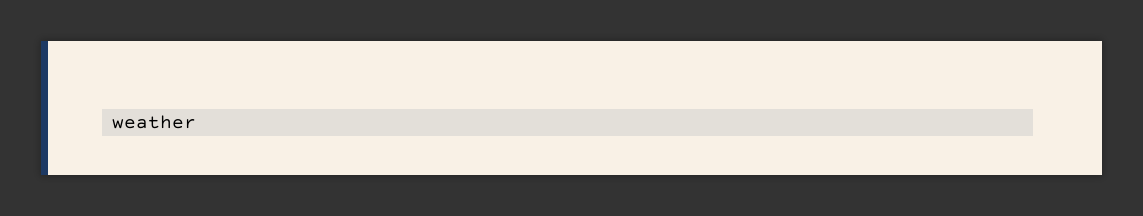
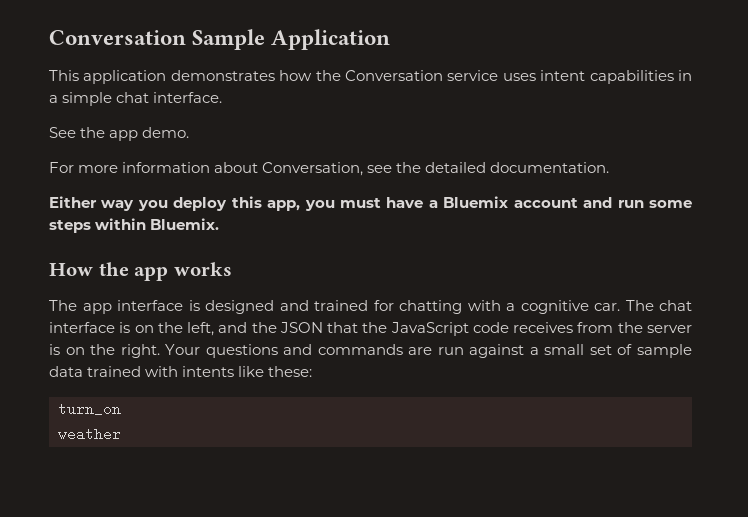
+ Conversation Sample Application
+ This application demonstrates how the Conversation service uses intent capabilities in a simple chat interface.
+ See the app demo.
+ For more information about Conversation, see the detailed documentation.
+ Either way you deploy this app, you must have a Bluemix account and run some steps within Bluemix.
+ How the app works
+ The app interface is designed and trained for chatting with a cognitive car. The chat interface is on the left, and the JSON that the JavaScript code receives from the server is on the right. Your questions and commands are run against a small set of sample data trained with intents like these:
+ turn_on

